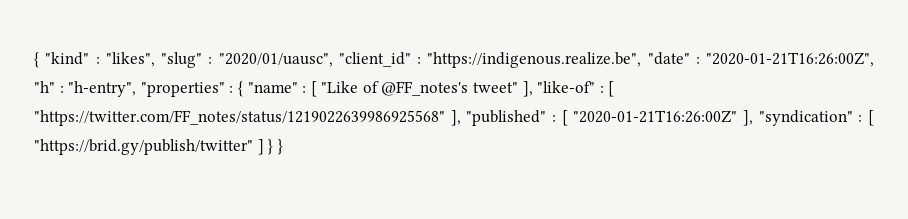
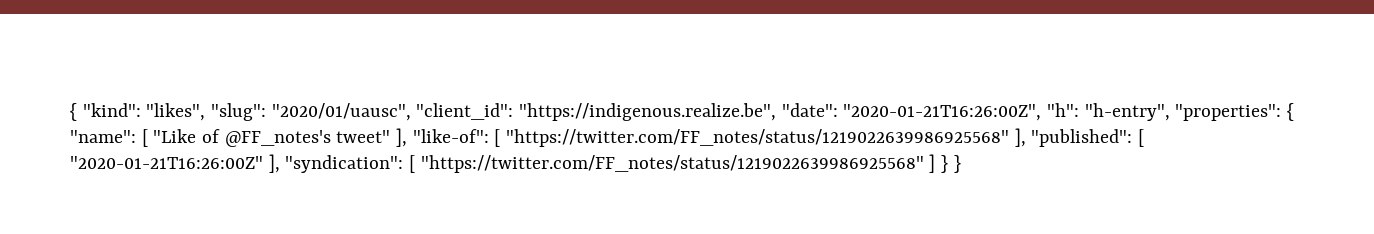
- { "kind" : "likes", "slug" : "2020/01/uausc", "client_id" : "https://indigenous.realize.be", "date" : "2020-01-21T16:26:00Z", "h" : "h-entry", "properties" : { "name" : [ "Like of @FF_notes's tweet" ], "like-of" : [ "https://twitter.com/FF_notes/status/1219022639986925568" ], "published" : [ "2020-01-21T16:26:00Z" ], "syndication" : [ "https://brid.gy/publish/twitter" ] } }
+ { "kind": "likes", "slug": "2020/01/uausc", "client_id": "https://indigenous.realize.be", "date": "2020-01-21T16:26:00Z", "h": "h-entry", "properties": { "name": [ "Like of @FF_notes's tweet" ], "like-of": [ "https://twitter.com/FF_notes/status/1219022639986925568" ], "published": [ "2020-01-21T16:26:00Z" ], "syndication": [ "https://twitter.com/FF_notes/status/1219022639986925568" ] } }

